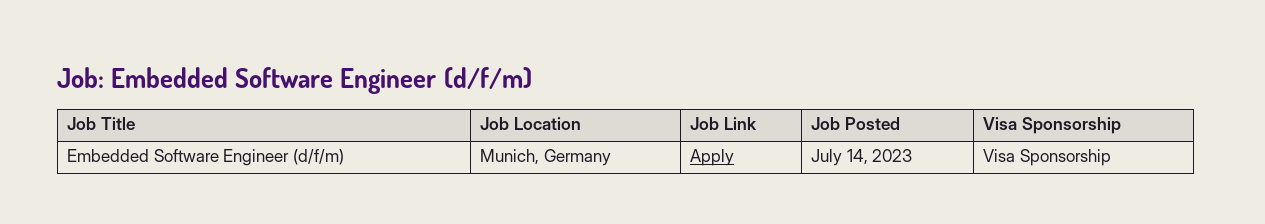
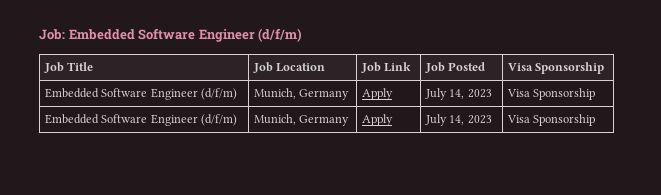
  Job Title | Job Location | Job Link | Job Posted | Visa Sponsorship
+ Embedded Software Engineer (d/f/m) | Munich, Germany | Apply | July 14, 2023 | Visa Sponsorship

